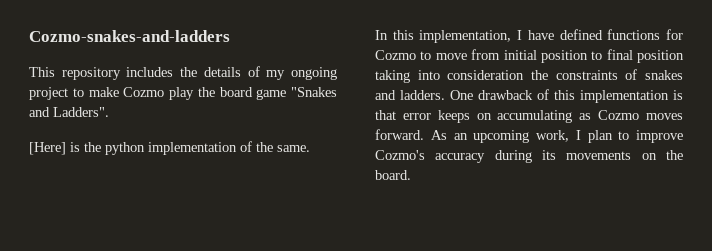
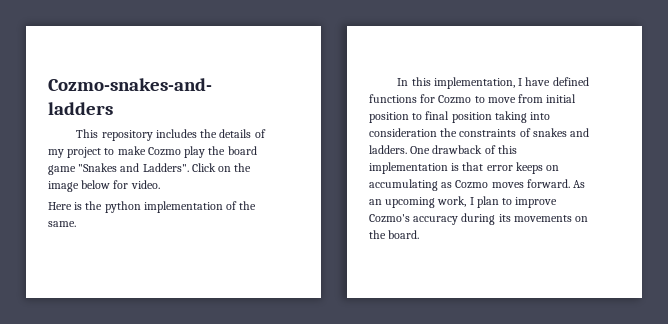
- This repository includes the details of my ongoing project to make Cozmo play the board game "Snakes and Ladders".
- [Here] is the python implementation of the same.
+ This repository includes the details of my project to make Cozmo play the board game "Snakes and Ladders". Click on the image below for video.
+ Here is the python implementation of the same.

